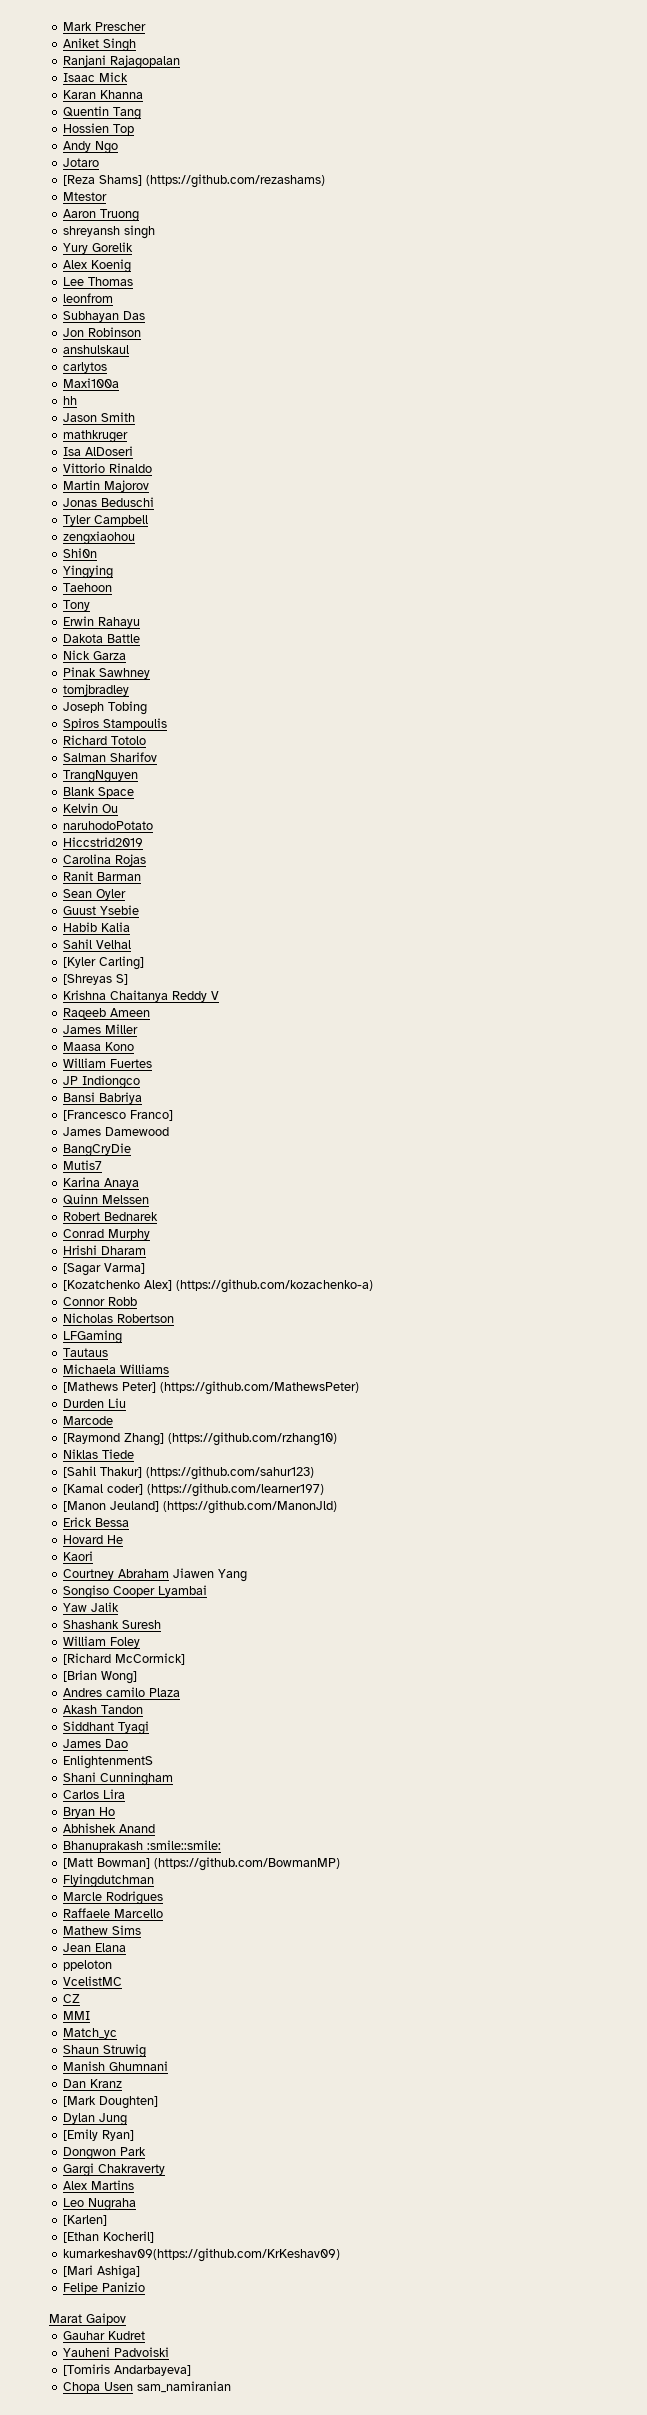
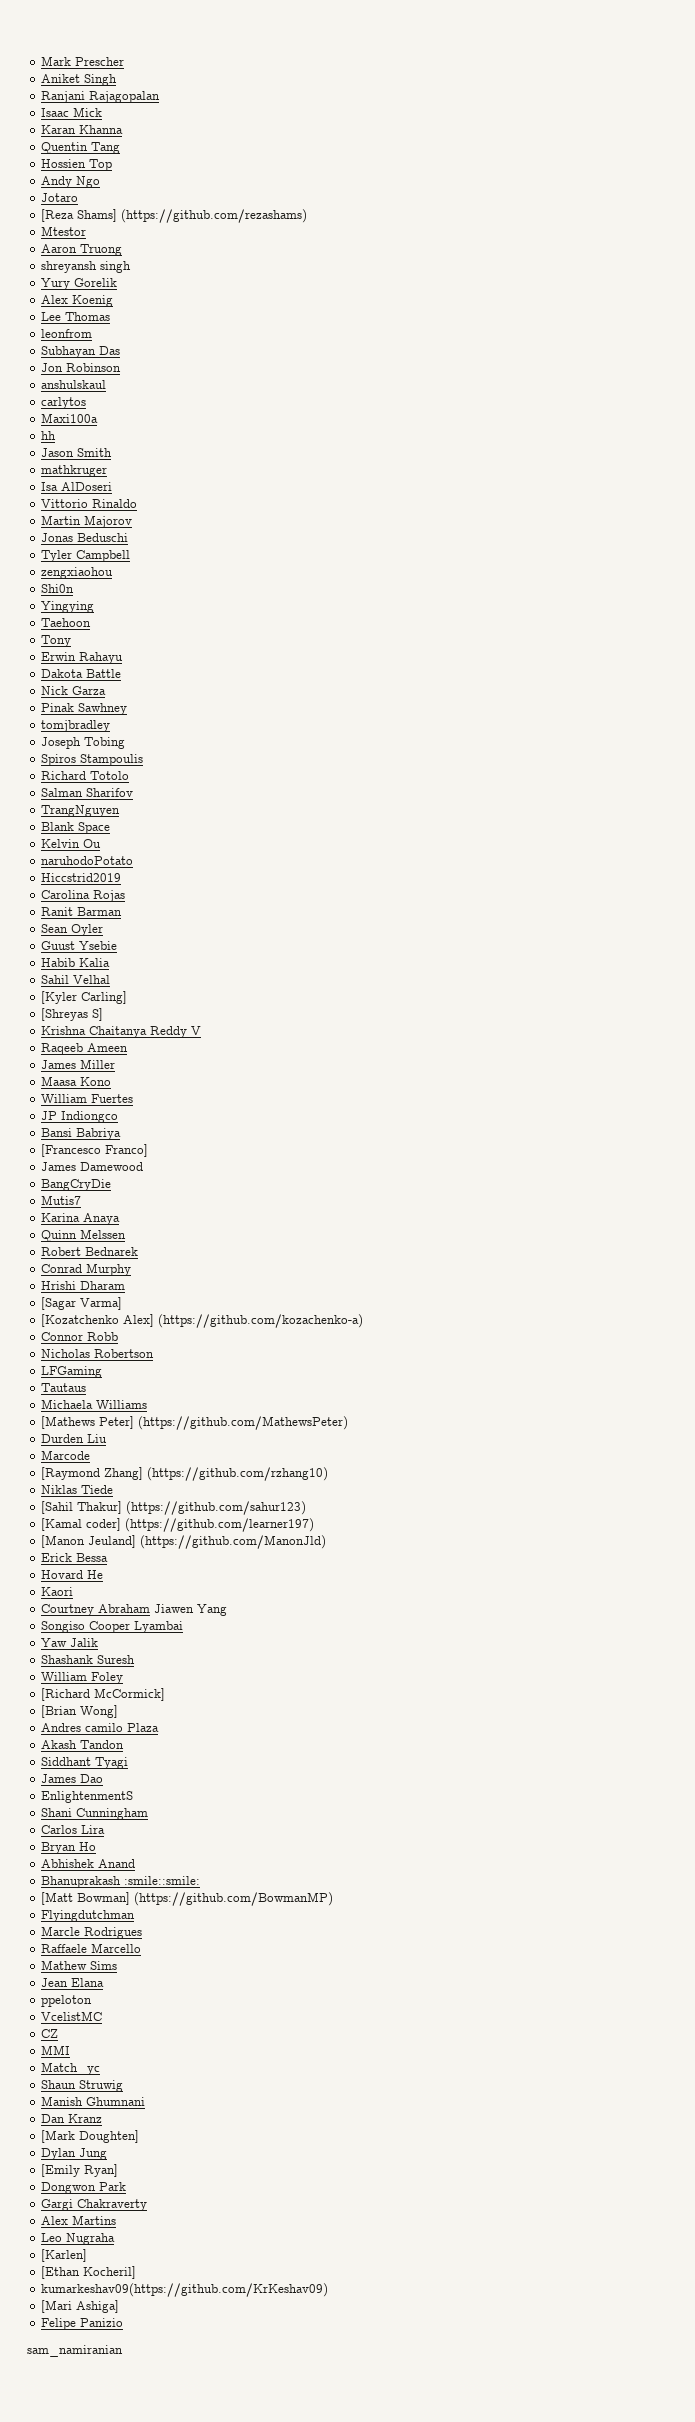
- Marat Gaipov
- Gauhar Kudret
- Yauheni Padvoiski
- [Tomiris Andarbayeva]
- Chopa Usen sam_namiranian
+ sam_namiranian

